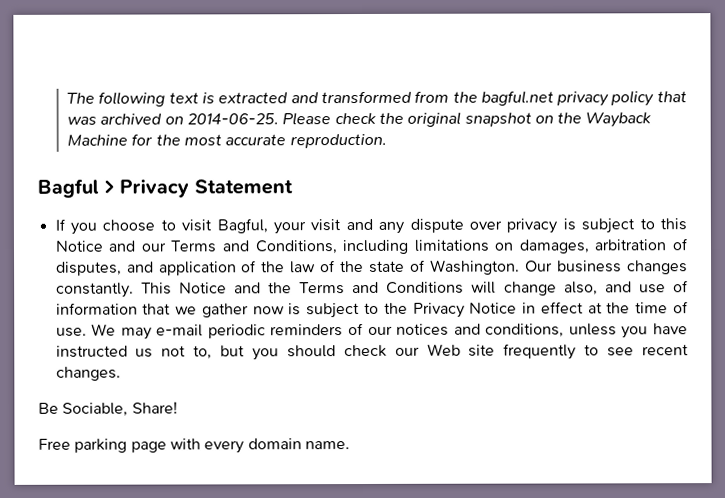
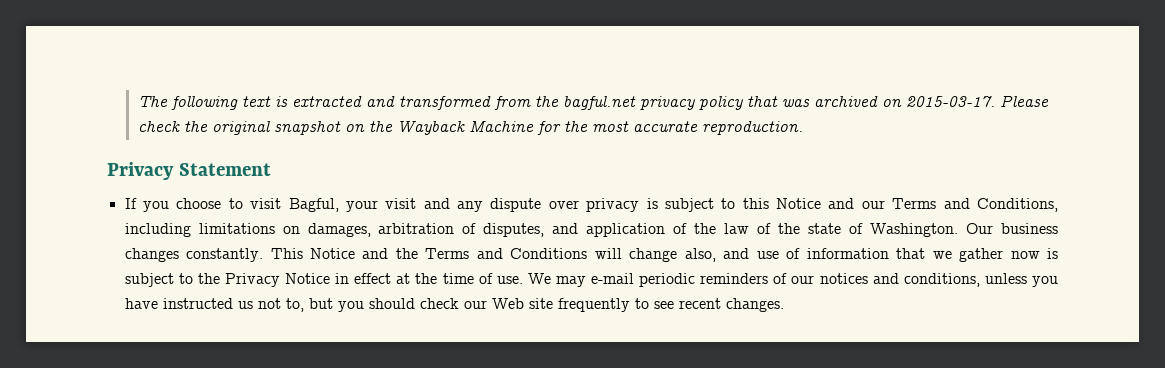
- The following text is extracted and transformed from the bagful.net privacy policy that was archived on 2014-06-25.
+ The following text is extracted and transformed from the bagful.net privacy policy that was archived on 2015-03-17.
- Bagful > Privacy Statement
+ Privacy Statement
- Be Sociable, Share!
- Free parking page with every domain name.

